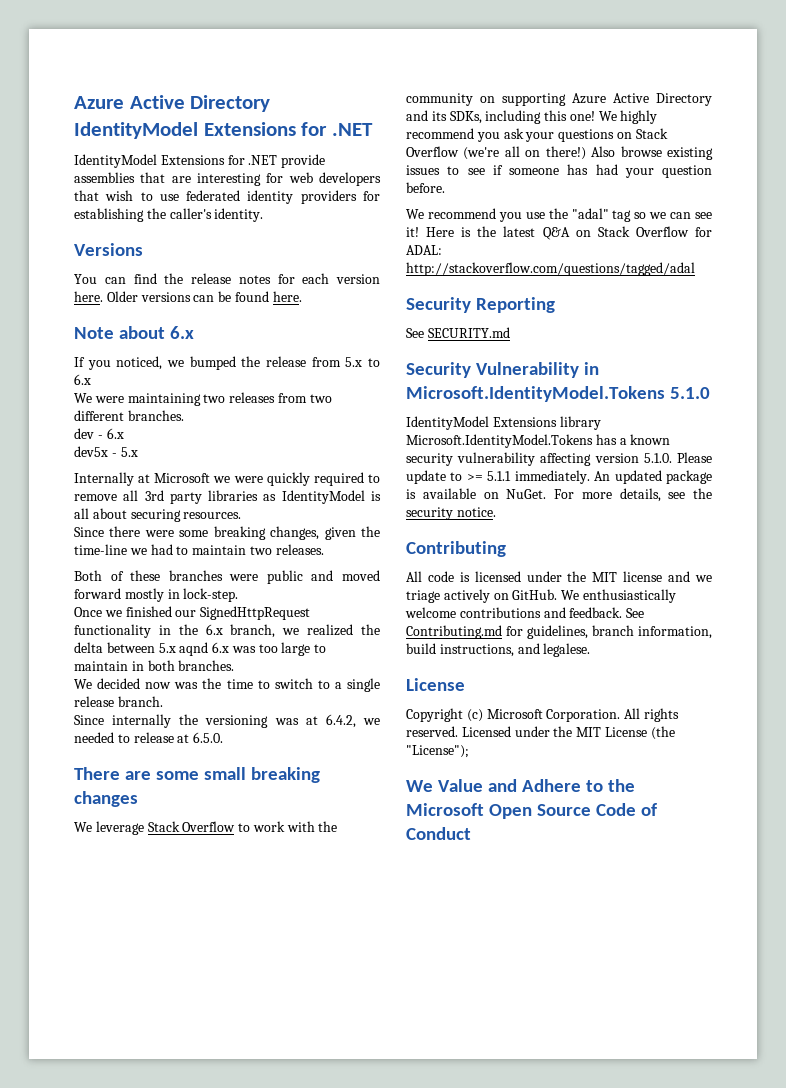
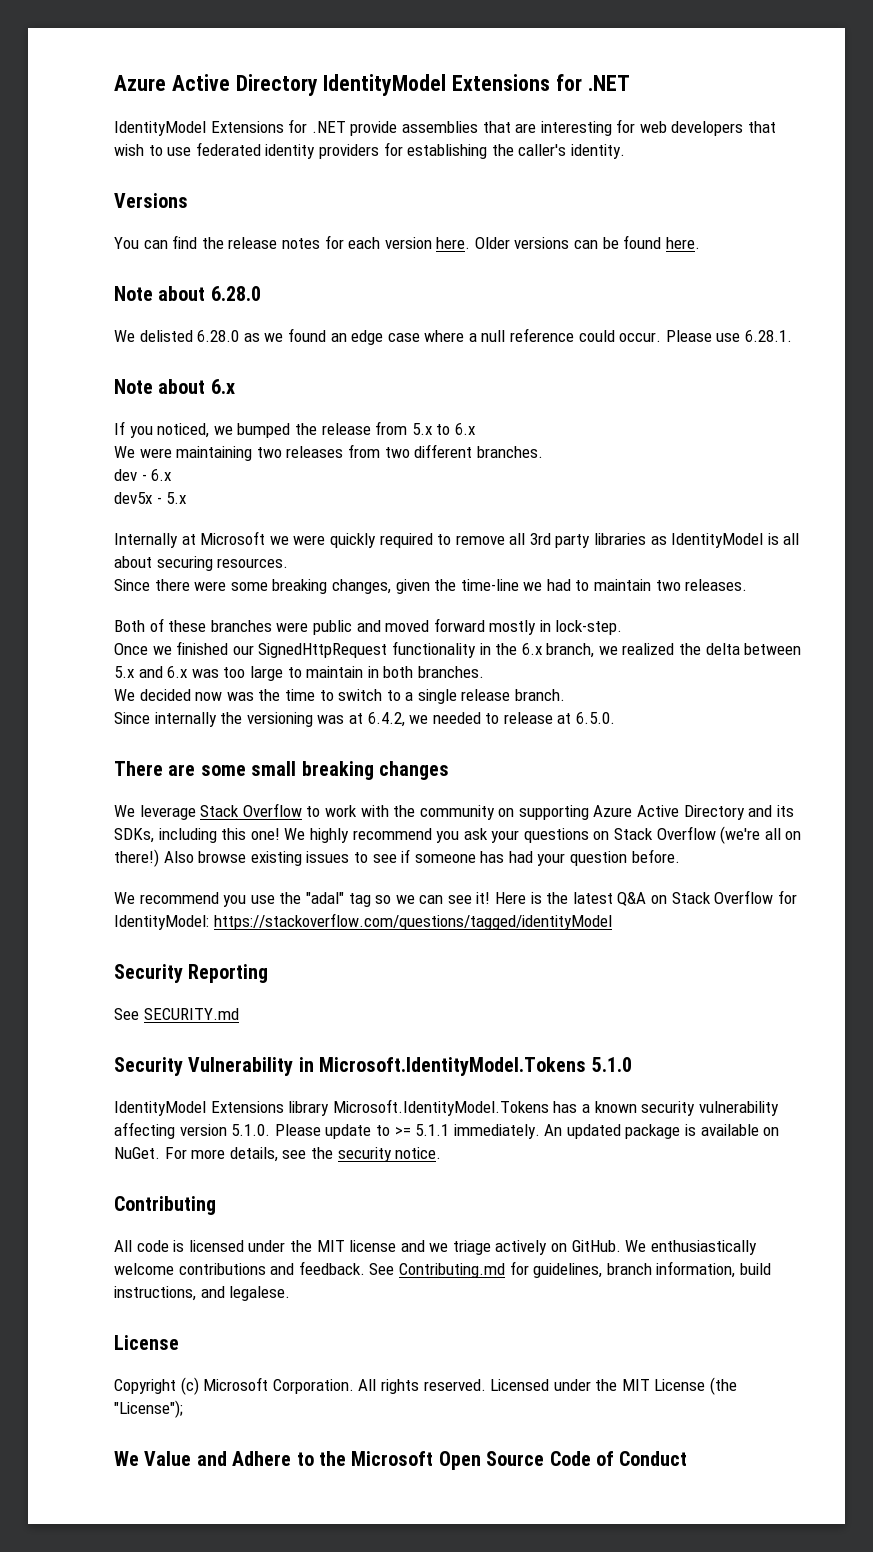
+ Note about 6.28.0
+ We delisted 6.28.0 as we found an edge case where a null reference could occur. Please use 6.28.1.
- Once we finished our SignedHttpRequest functionality in the 6.x branch, we realized the delta between 5.x aqnd 6.x was too large to maintain in both branches.
+ Once we finished our SignedHttpRequest functionality in the 6.x branch, we realized the delta between 5.x and 6.x was too large to maintain in both branches.
- Here is the latest Q&A on Stack Overflow for ADAL: http://stackoverflow.com/questions/tagged/adal
+ Here is the latest Q&A on Stack Overflow for IdentityModel: https://stackoverflow.com/questions/tagged/identityModel

